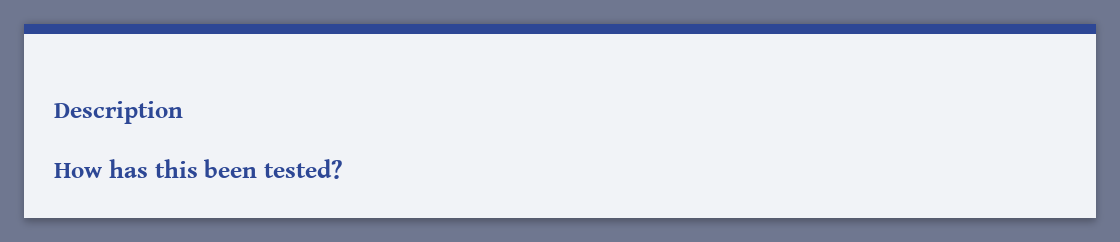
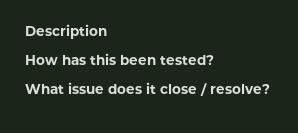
+ What issue does it close / resolve?

